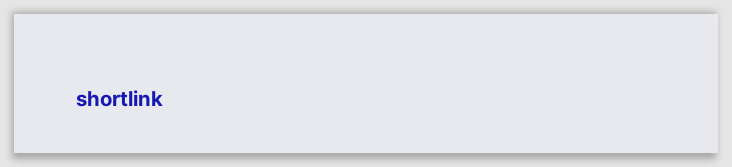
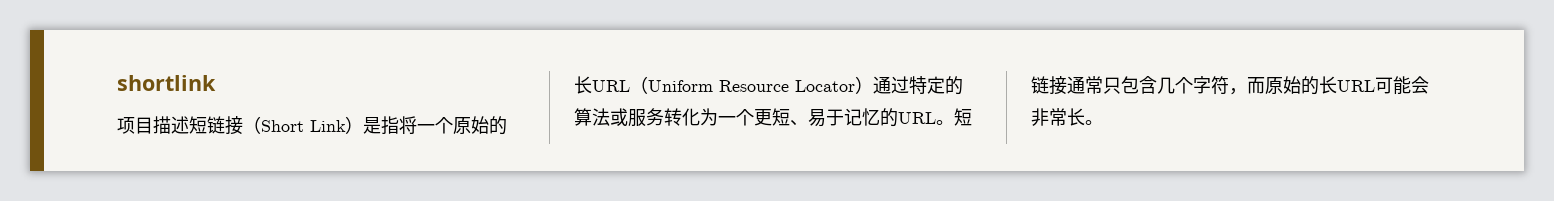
+ 项目描述短链接（Short Link）是指将一个原始的长URL（Uniform Resource Locator）通过特定的算法或服务转化为一个更短、易于记忆的URL。短链接通常只包含几个字符，而原始的长URL可能会非常长。

